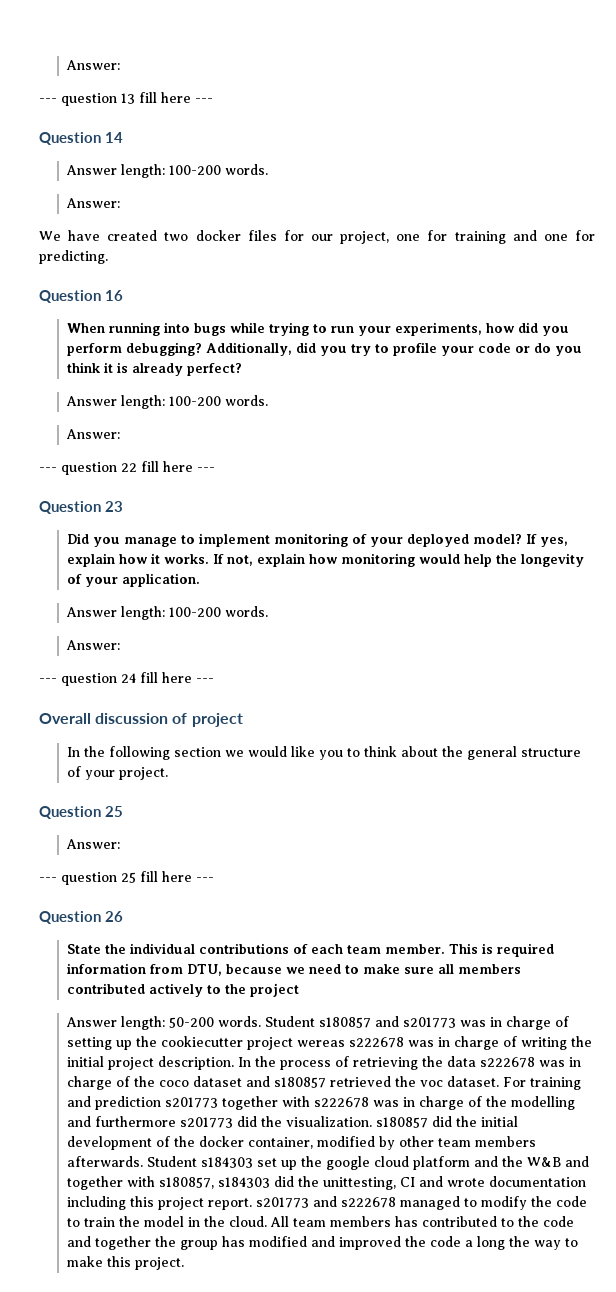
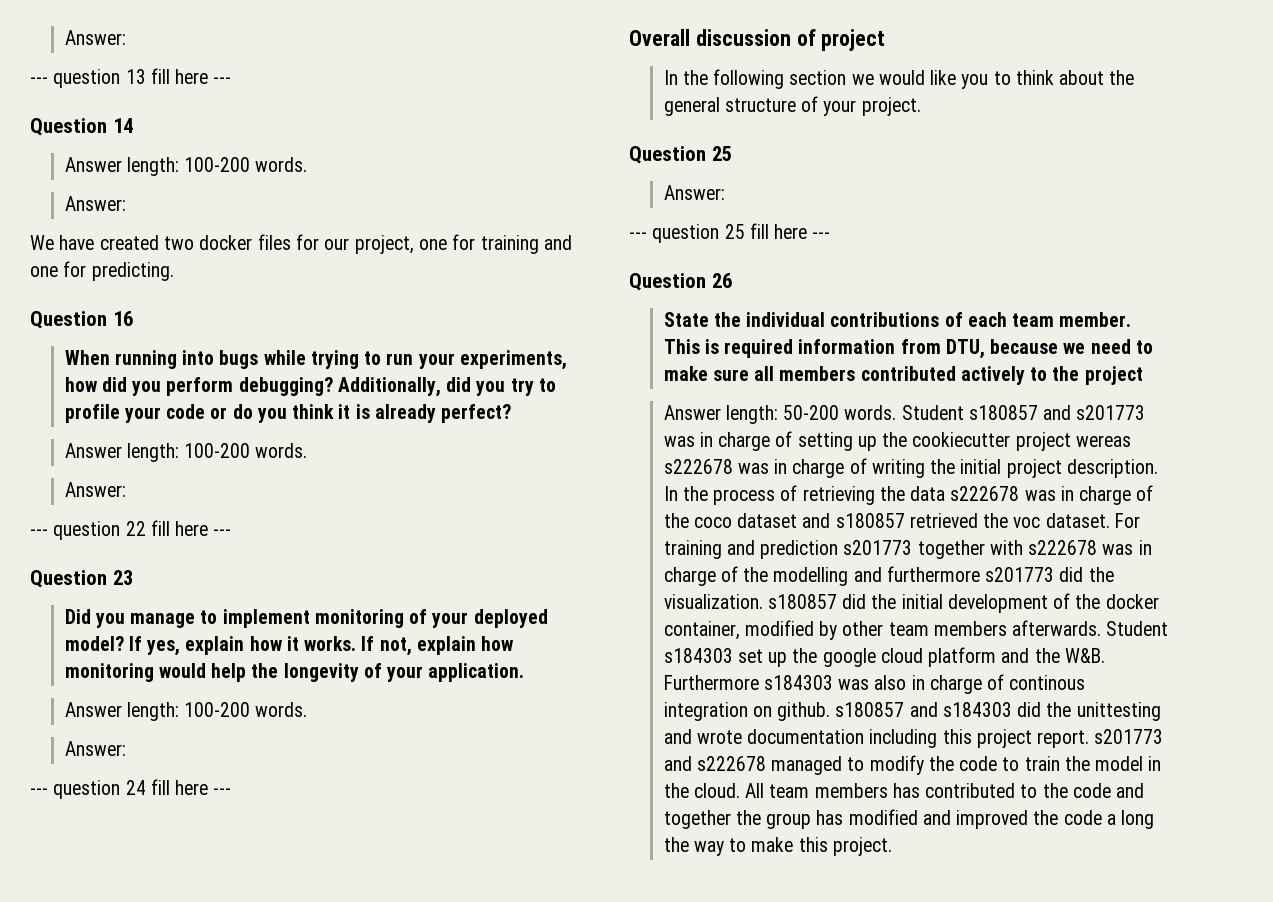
- Student s184303 set up the google cloud platform and the W&B and together with s180857, s184303 did the unittesting, CI and wrote documentation including this project report. s201773 and s222678 managed to modify the code to train the model in the cloud.
+ Student s184303 set up the google cloud platform and the W&B. Furthermore s184303 was also in charge of continous integration on github. s180857 and s184303 did the unittesting and wrote documentation including this project report. s201773 and s222678 managed to modify the code to train the model in the cloud.

